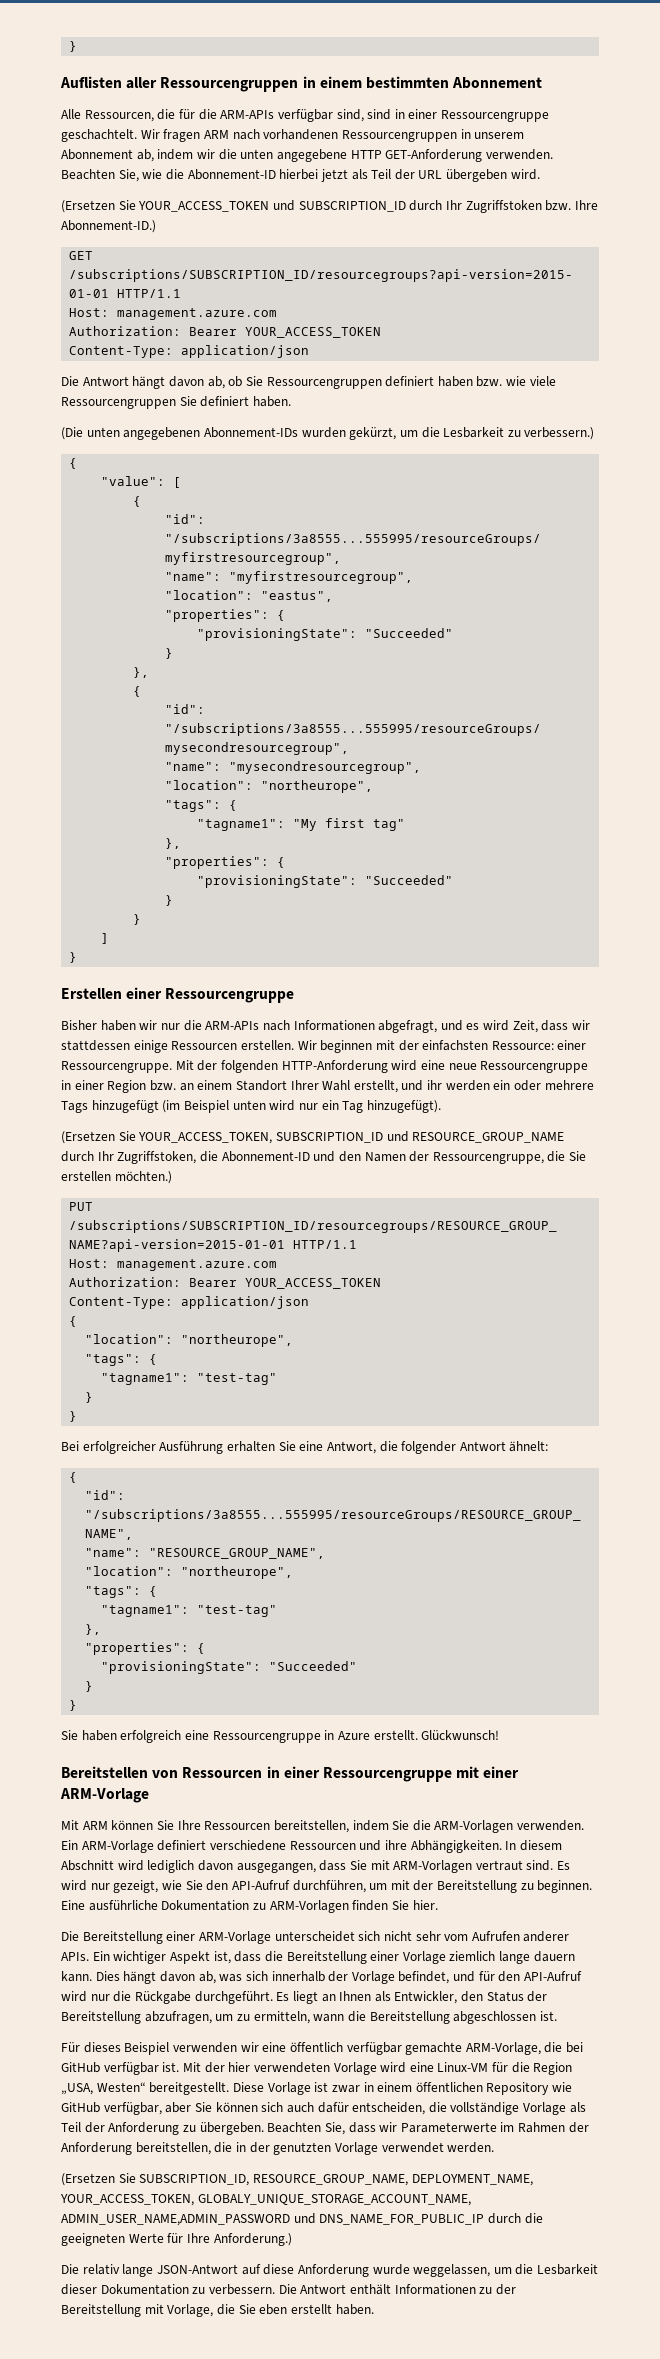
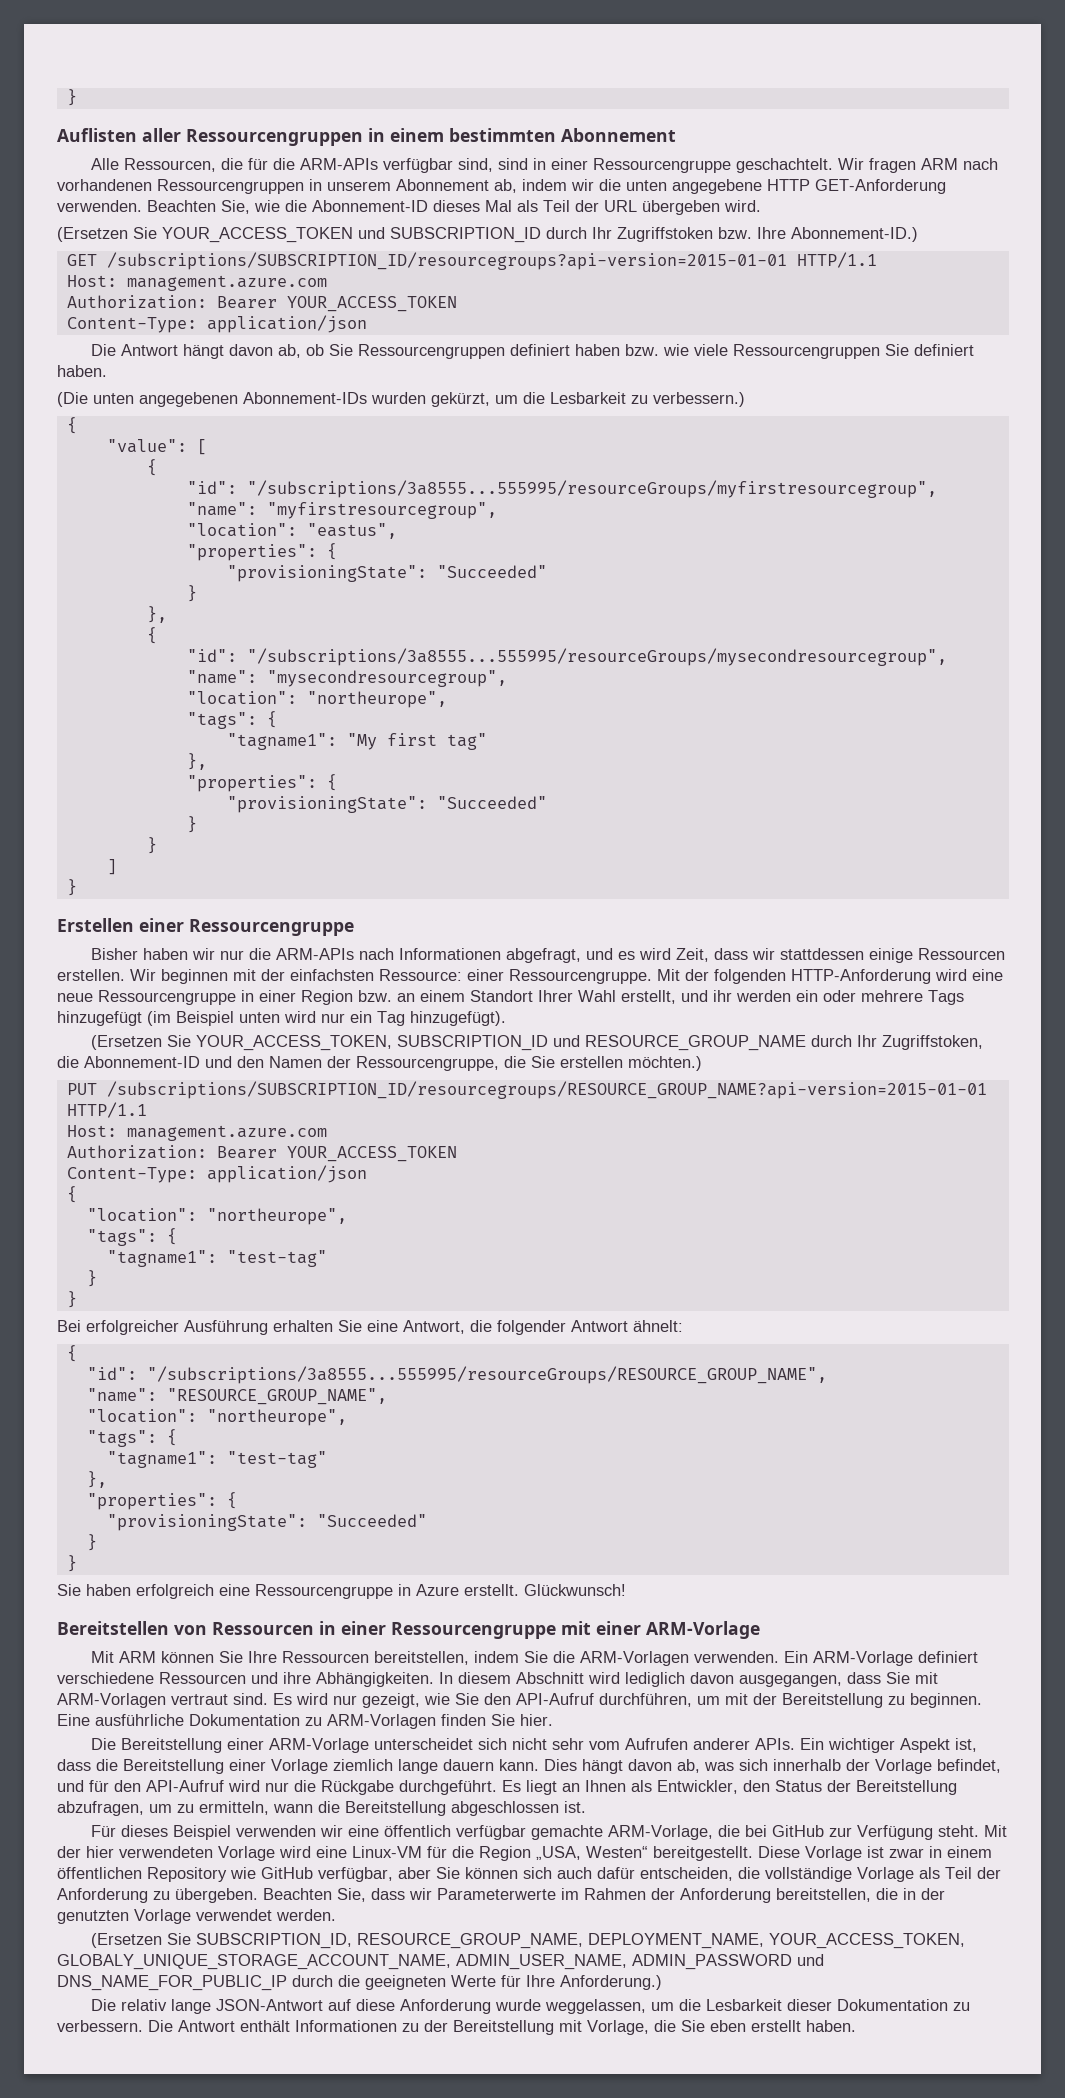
- Beachten Sie, wie die Abonnement-ID hierbei jetzt als Teil der URL übergeben wird.
+ Beachten Sie, wie die Abonnement-ID dieses Mal als Teil der URL übergeben wird.
- Für dieses Beispiel verwenden wir eine öffentlich verfügbar gemachte ARM-Vorlage, die bei GitHub verfügbar ist.
+ Für dieses Beispiel verwenden wir eine öffentlich verfügbar gemachte ARM-Vorlage, die bei GitHub zur Verfügung steht.
- (Ersetzen Sie SUBSCRIPTION_ID, RESOURCE_GROUP_NAME, DEPLOYMENT_NAME, YOUR_ACCESS_TOKEN, GLOBALY_UNIQUE_STORAGE_ACCOUNT_NAME, ADMIN_USER_NAME,ADMIN_PASSWORD und DNS_NAME_FOR_PUBLIC_IP durch die geeigneten Werte für Ihre Anforderung.)
+ (Ersetzen Sie SUBSCRIPTION_ID, RESOURCE_GROUP_NAME, DEPLOYMENT_NAME, YOUR_ACCESS_TOKEN, GLOBALY_UNIQUE_STORAGE_ACCOUNT_NAME, ADMIN_USER_NAME, ADMIN_PASSWORD und DNS_NAME_FOR_PUBLIC_IP durch die geeigneten Werte für Ihre Anforderung.)

